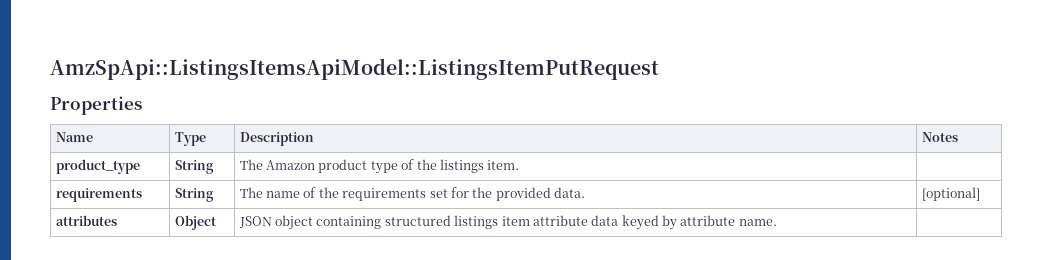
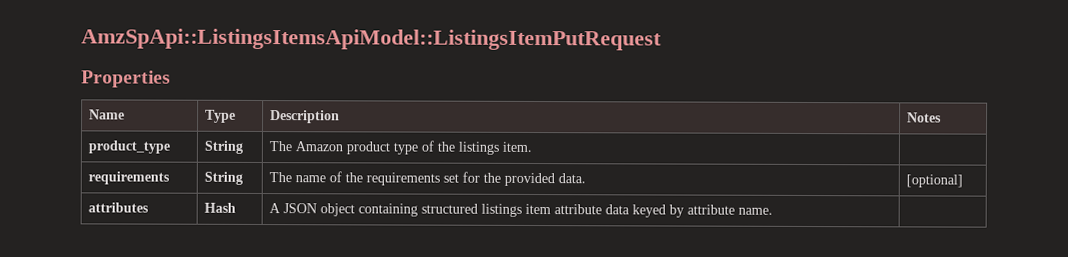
- attributes | Object | JSON object containing structured listings item attribute data keyed by attribute name. |
+ attributes | Hash | A JSON object containing structured listings item attribute data keyed by attribute name. |

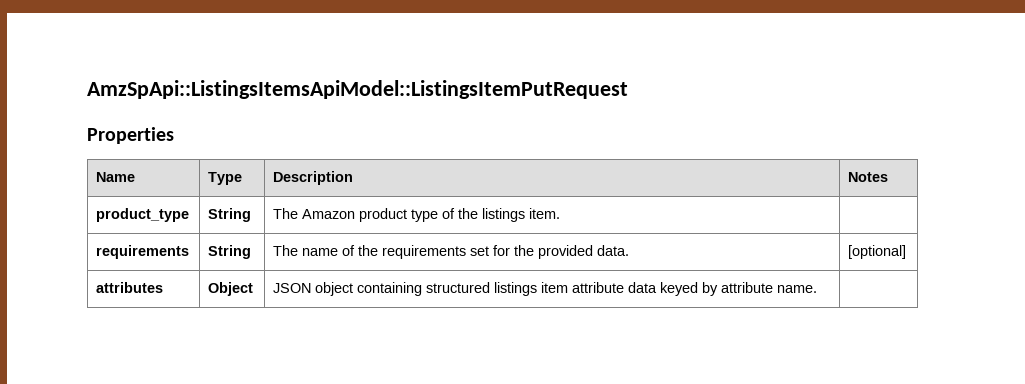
- attributes | Hash | A JSON object containing structured listings item attribute data keyed by attribute name. |
+ attributes | Object | JSON object containing structured listings item attribute data keyed by attribute name. |

